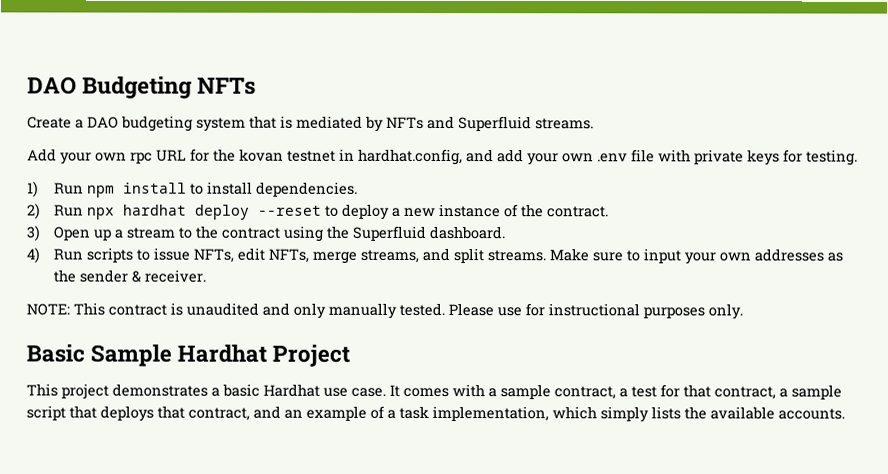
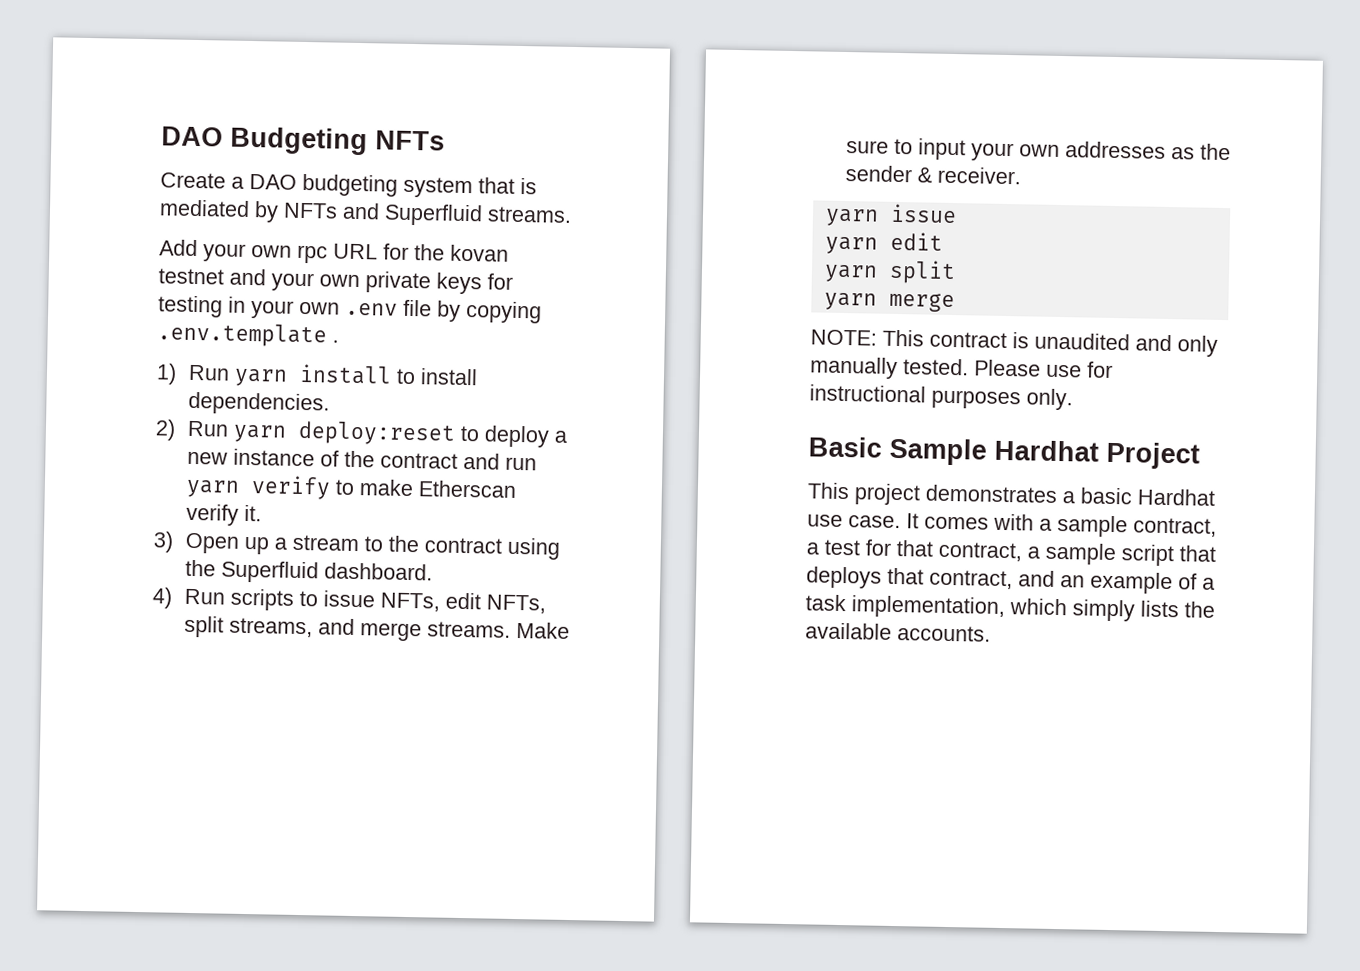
- Add your own rpc URL for the kovan testnet in hardhat.config, and add your own .env file with private keys for testing.
+ Add your own rpc URL for the kovan testnet and your own private keys for testing in your own .env file by copying .env.template .
- 1) Run npm install to install dependencies.
+ 1) Run yarn install to install dependencies.
- 2) Run npx hardhat deploy --reset to deploy a new instance of the contract.
+ 2) Run yarn deploy:reset to deploy a new instance of the contract and run yarn verify to make Etherscan verify it.
- 4) Run scripts to issue NFTs, edit NFTs, merge streams, and split streams.
+ 4) Run scripts to issue NFTs, edit NFTs, split streams, and merge streams.
+ yarn issue
+ yarn edit
+ yarn split
+ yarn merge

